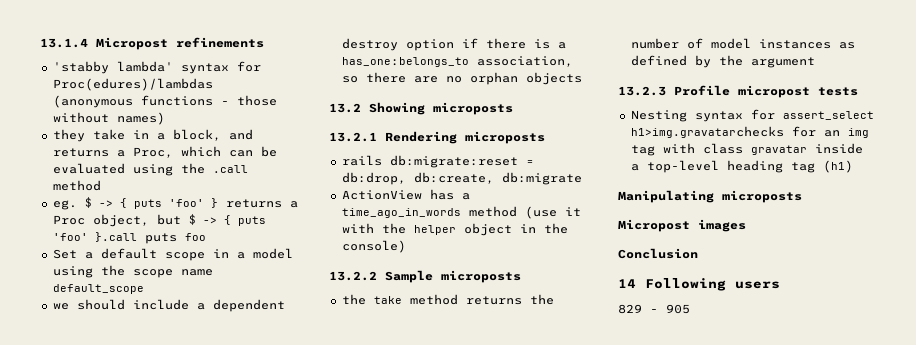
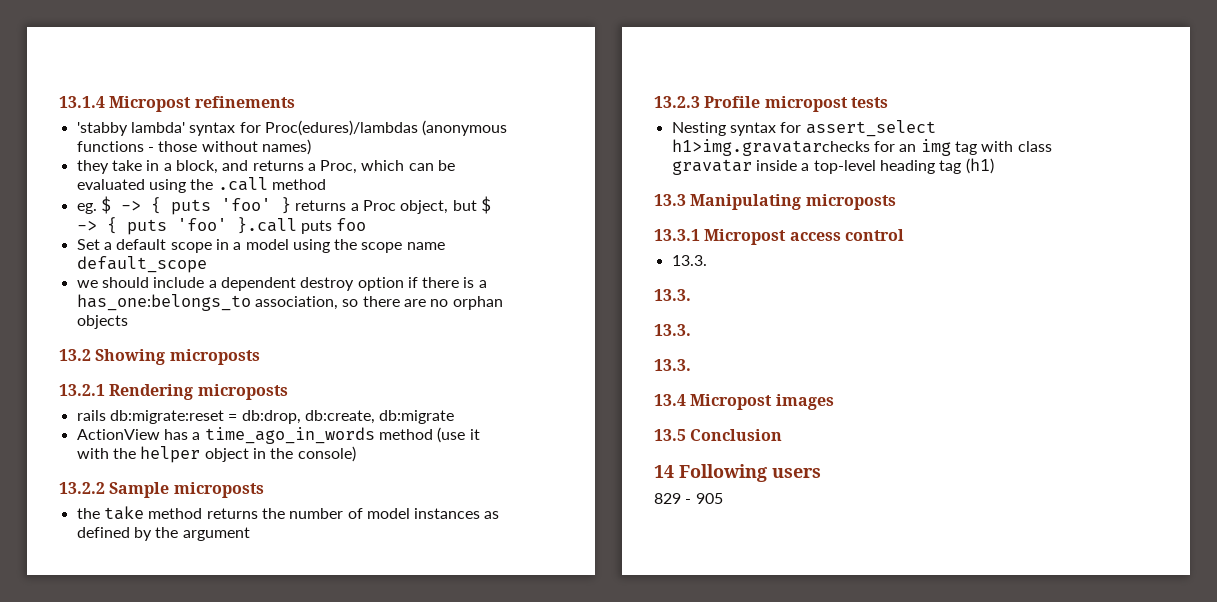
- Manipulating microposts
+ 13.3 Manipulating microposts
- Micropost images
+ 13.3.1 Micropost access control
+ 13.3.
+ 13.3.
+ 13.3.
+ 13.3.
+ 13.4 Micropost images
- Conclusion
+ 13.5 Conclusion

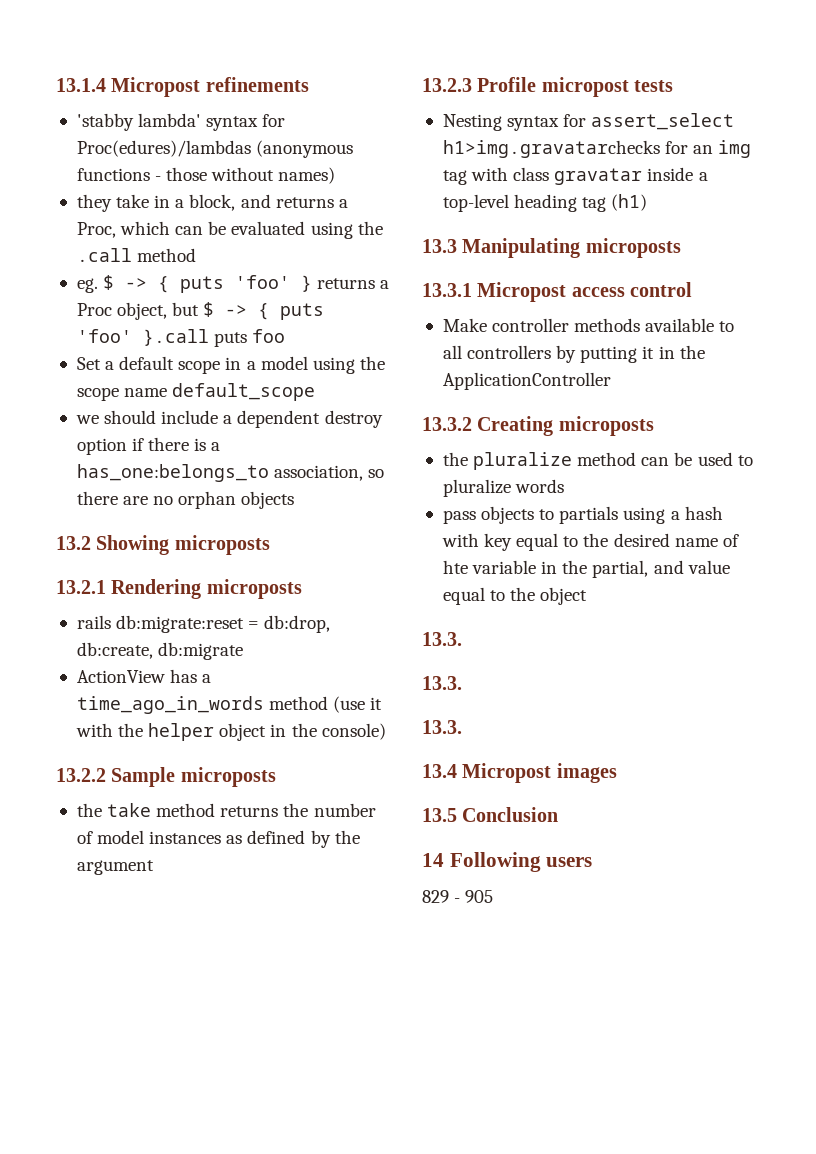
  13.3.1 Micropost access control
- 13.3.
+ Make controller methods available to all controllers by putting it in the ApplicationController
+ 13.3.2 Creating microposts
+ the pluralize method can be used to pluralize words
+ pass objects to partials using a hash with key equal to the desired name of hte variable in the partial, and value equal to the object

